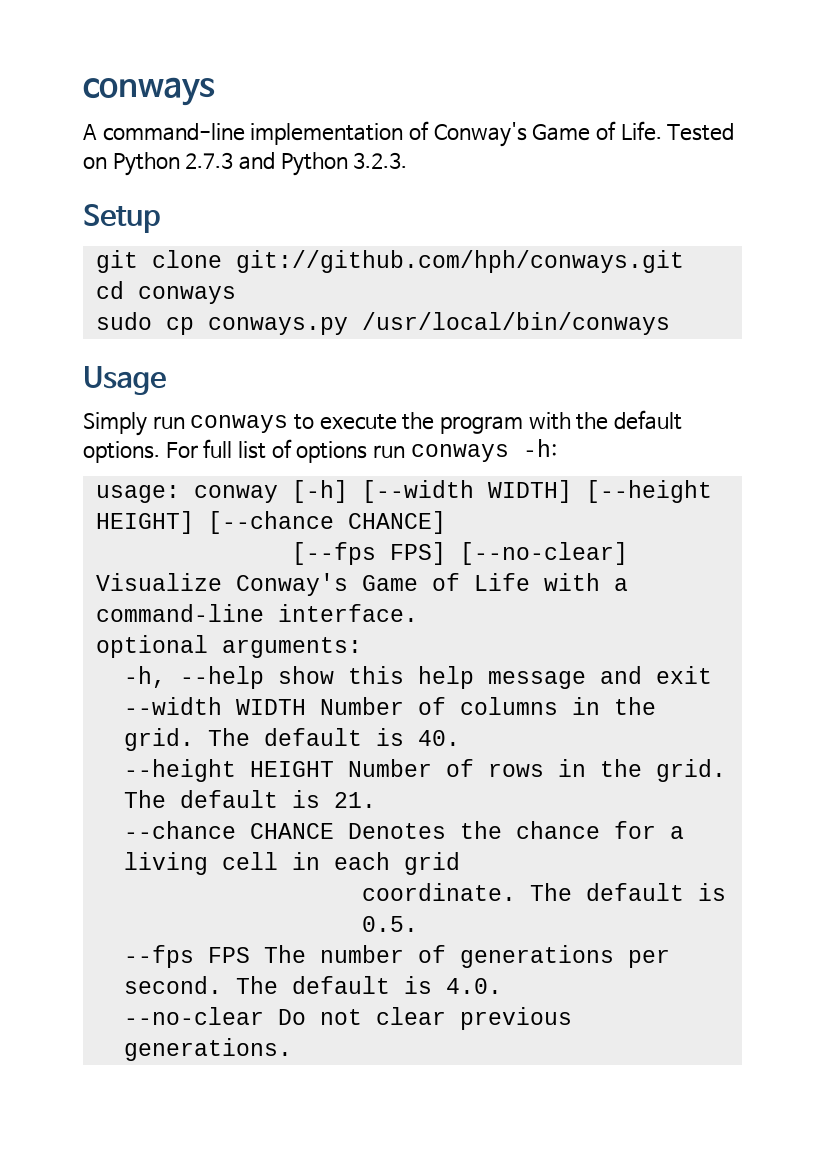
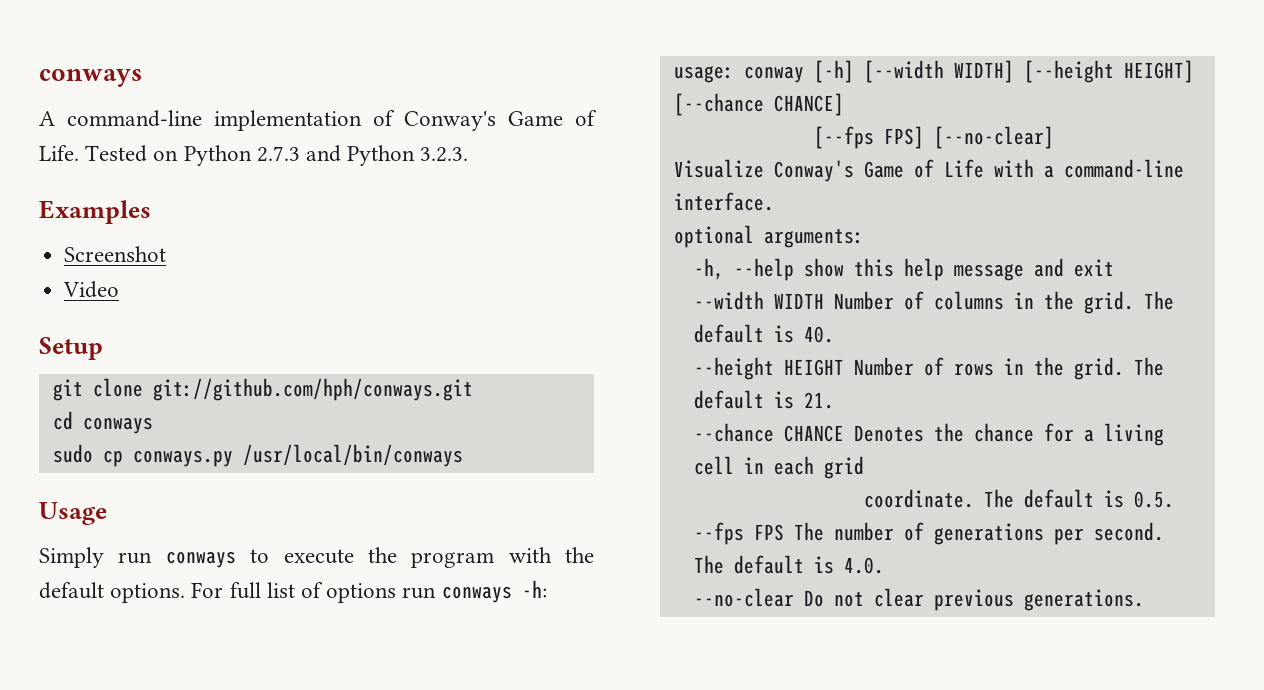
+ Examples
+ Screenshot
+ Video

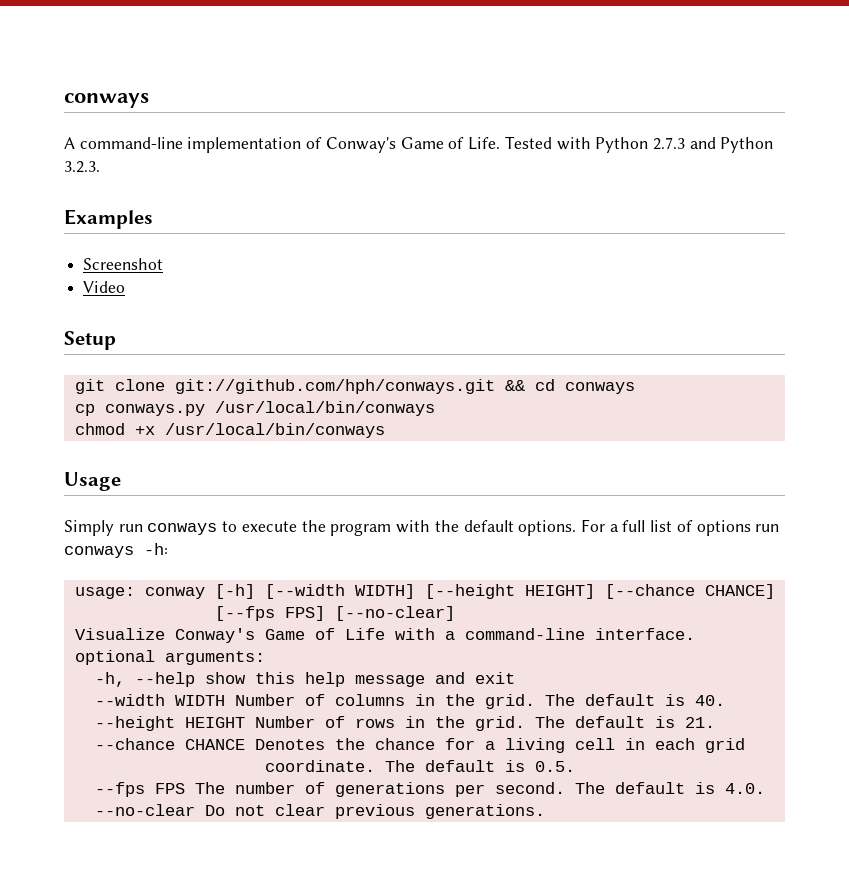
- Tested on Python 2.7.3 and Python 3.2.3.
+ Tested with Python 2.7.3 and Python 3.2.3.
- git clone git://github.com/hph/conways.git
- cd conways
+ git clone git://github.com/hph/conways.git && cd conways
- sudo cp conways.py /usr/local/bin/conways
+ cp conways.py /usr/local/bin/conways
+ chmod +x /usr/local/bin/conways
- For full list of options run conways -h:
+ For a full list of options run conways -h:

